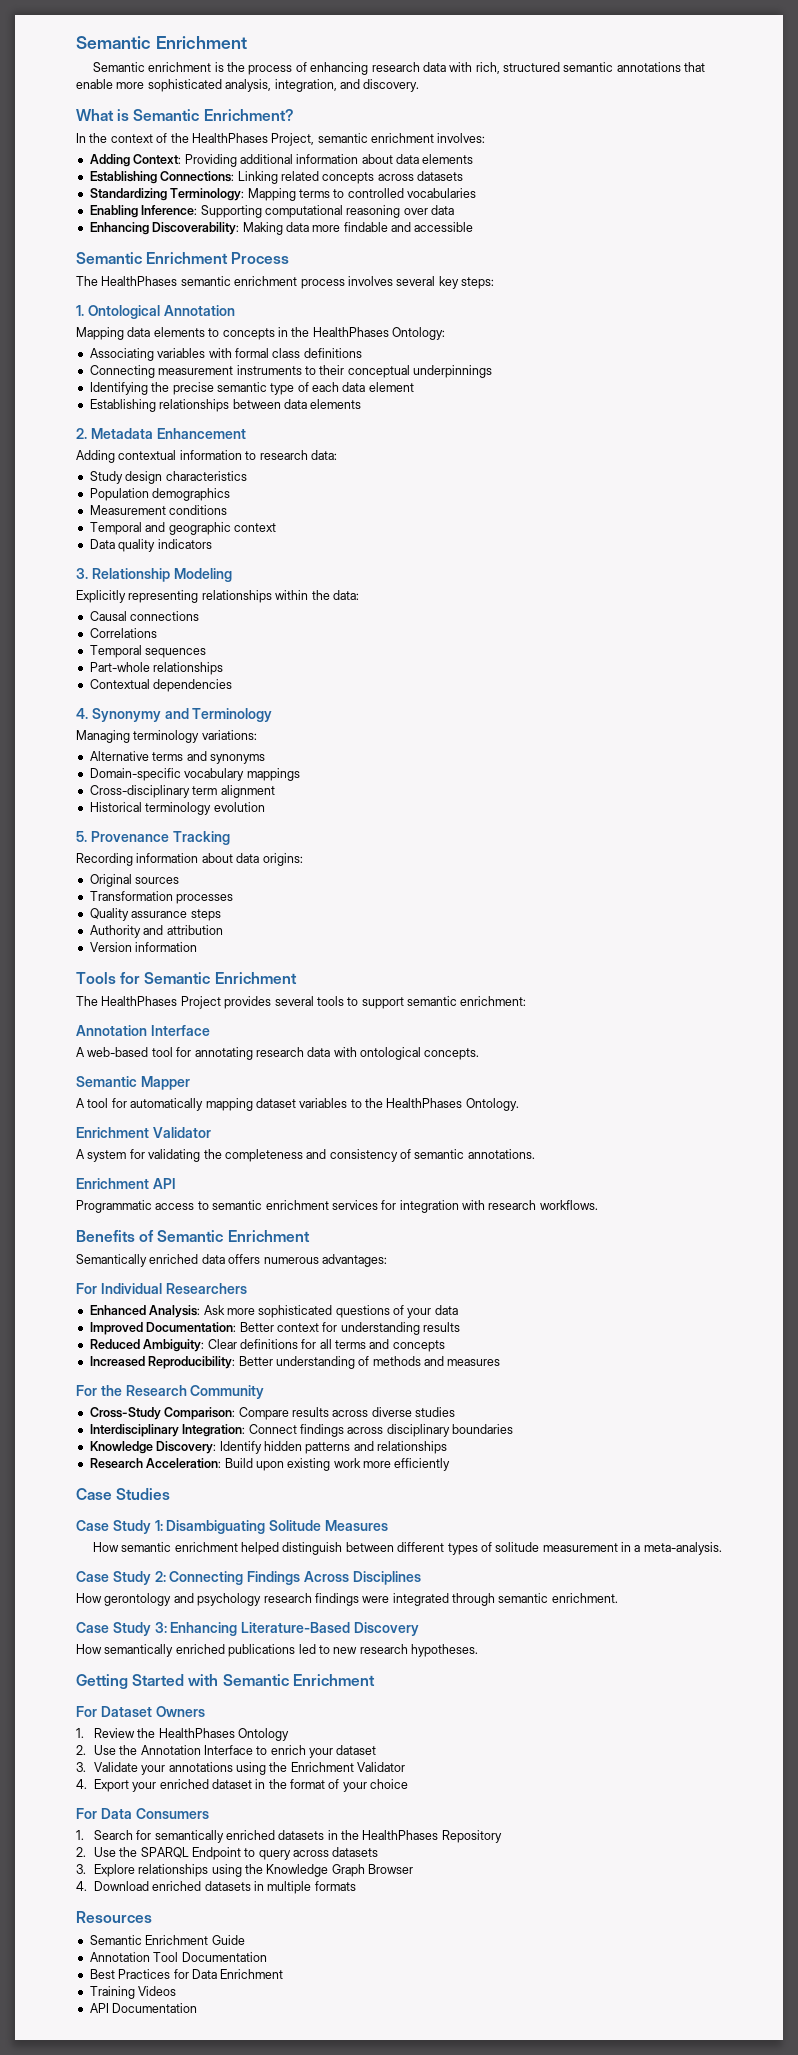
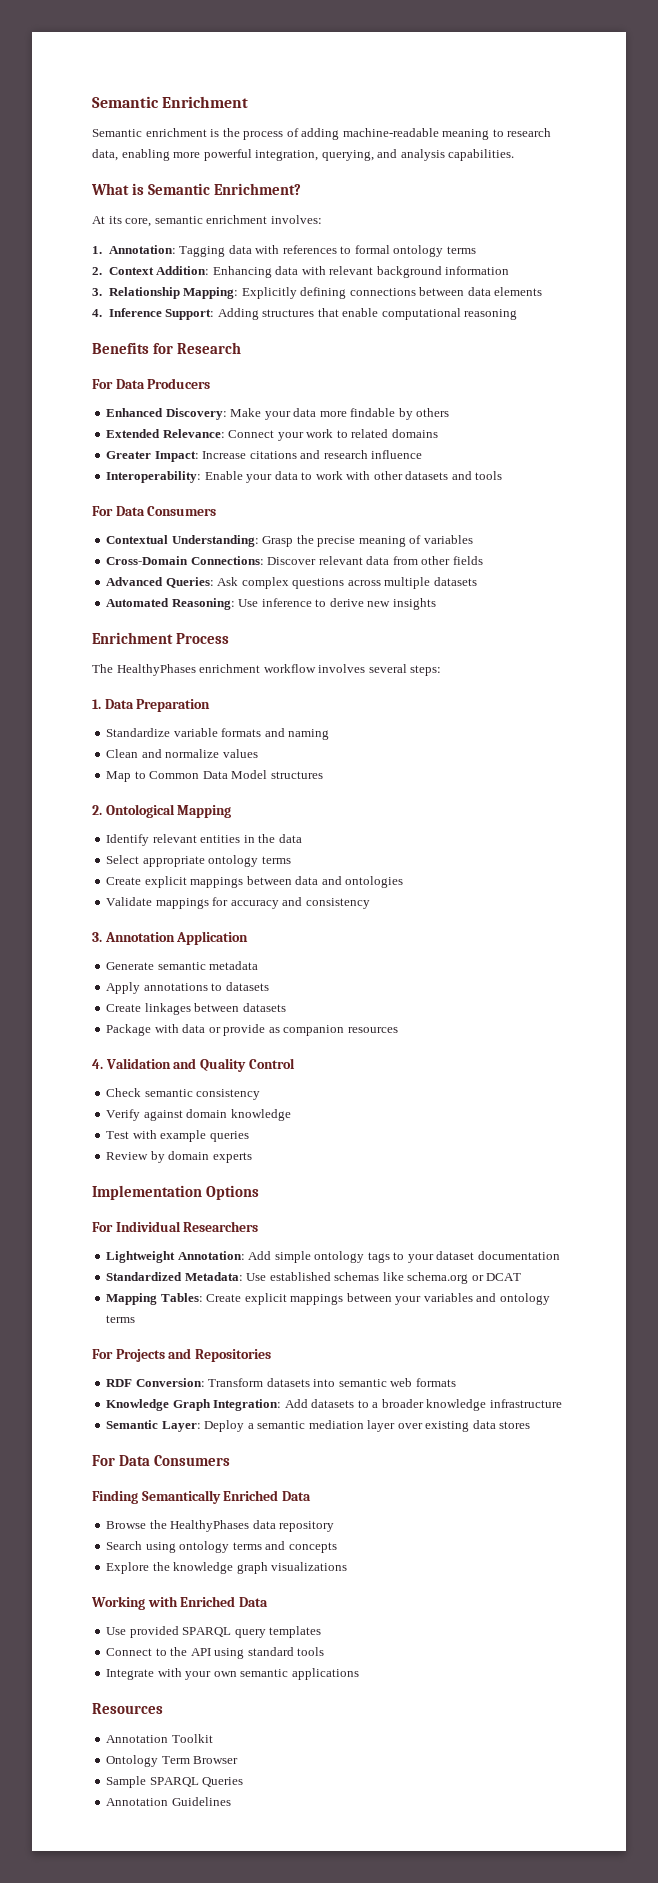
- Semantic enrichment is the process of enhancing research data with rich, structured semantic annotations that enable more sophisticated analysis, integration, and discovery.
+ Semantic enrichment is the process of adding machine-readable meaning to research data, enabling more powerful integration, querying, and analysis capabilities.
  What is Semantic Enrichment?
- In the context of the HealthPhases Project, semantic enrichment involves:
- Adding Context: Providing additional information about data elements
- Establishing Connections: Linking related concepts across datasets
- Standardizing Terminology: Mapping terms to controlled vocabularies
- Enabling Inference: Supporting computational reasoning over data
- Enhancing Discoverability: Making data more findable and accessible
- Semantic Enrichment Process
+ At its core, semantic enrichment involves:
+ 1. Annotation: Tagging data with references to formal ontology terms
+ 2. Context Addition: Enhancing data with relevant background information
+ 3. Relationship Mapping: Explicitly defining connections between data elements
+ 4. Inference Support: Adding structures that enable computational reasoning
+ Benefits for Research
+ For Data Producers
+ Enhanced Discovery: Make your data more findable by others
+ Extended Relevance: Connect your work to related domains
+ Greater Impact: Increase citations and research influence
+ Interoperability: Enable your data to work with other datasets and tools
+ For Data Consumers
+ Contextual Understanding: Grasp the precise meaning of variables
+ Cross-Domain Connections: Discover relevant data from other fields
+ Advanced Queries: Ask complex questions across multiple datasets
+ Automated Reasoning: Use inference to derive new insights
+ Enrichment Process
- The HealthPhases semantic enrichment process involves several key steps:
+ The HealthyPhases enrichment workflow involves several steps:
- 1. Ontological Annotation
- Mapping data elements to concepts in the HealthPhases Ontology:
- Associating variables with formal class definitions
- Connecting measurement instruments to their conceptual underpinnings
- Identifying the precise semantic type of each data element
- Establishing relationships between data elements
- 2. Metadata Enhancement
- Adding contextual information to research data:
- Study design characteristics
- Population demographics
- Measurement conditions
- Temporal and geographic context
- Data quality indicators
- 3. Relationship Modeling
- Explicitly representing relationships within the data:
- Causal connections
- Correlations
- Temporal sequences
- Part-whole relationships
- Contextual dependencies
- 4. Synonymy and Terminology
- Managing terminology variations:
- Alternative terms and synonyms
- Domain-specific vocabulary mappings
- Cross-disciplinary term alignment
- Historical terminology evolution
- 5. Provenance Tracking
- Recording information about data origins:
- Original sources
- Transformation processes
- Quality assurance steps
- Authority and attribution
- Version information
- Tools for Semantic Enrichment
- The HealthPhases Project provides several tools to support semantic enrichment:
- Annotation Interface
- A web-based tool for annotating research data with ontological concepts.
- Semantic Mapper
- A tool for automatically mapping dataset variables to the HealthPhases Ontology.
- Enrichment Validator
- A system for validating the completeness and consistency of semantic annotations.
- Enrichment API
- Programmatic access to semantic enrichment services for integration with research workflows.
- Benefits of Semantic Enrichment
- Semantically enriched data offers numerous advantages:
+ 1. Data Preparation
+ Standardize variable formats and naming
+ Clean and normalize values
+ Map to Common Data Model structures
+ 2. Ontological Mapping
+ Identify relevant entities in the data
+ Select appropriate ontology terms
+ Create explicit mappings between data and ontologies
+ Validate mappings for accuracy and consistency
+ 3. Annotation Application
+ Generate semantic metadata
+ Apply annotations to datasets
+ Create linkages between datasets
+ Package with data or provide as companion resources
+ 4. Validation and Quality Control
+ Check semantic consistency
+ Verify against domain knowledge
+ Test with example queries
+ Review by domain experts
+ Implementation Options
  For Individual Researchers
- Enhanced Analysis: Ask more sophisticated questions of your data
- Improved Documentation: Better context for understanding results
- Reduced Ambiguity: Clear definitions for all terms and concepts
- Increased Reproducibility: Better understanding of methods and measures
- For the Research Community
- Cross-Study Comparison: Compare results across diverse studies
- Interdisciplinary Integration: Connect findings across disciplinary boundaries
- Knowledge Discovery: Identify hidden patterns and relationships
- Research Acceleration: Build upon existing work more efficiently
- Case Studies
- Case Study 1: Disambiguating Solitude Measures
- How semantic enrichment helped distinguish between different types of solitude measurement in a meta-analysis.
- Case Study 2: Connecting Findings Across Disciplines
- How gerontology and psychology research findings were integrated through semantic enrichment.
- Case Study 3: Enhancing Literature-Based Discovery
- How semantically enriched publications led to new research hypotheses.
- Getting Started with Semantic Enrichment
- For Dataset Owners
- 1. Review the HealthPhases Ontology
- 2. Use the Annotation Interface to enrich your dataset
- 3. Validate your annotations using the Enrichment Validator
- 4. Export your enriched dataset in the format of your choice
+ Lightweight Annotation: Add simple ontology tags to your dataset documentation
+ Standardized Metadata: Use established schemas like schema.org or DCAT
+ Mapping Tables: Create explicit mappings between your variables and ontology terms
+ For Projects and Repositories
+ RDF Conversion: Transform datasets into semantic web formats
+ Knowledge Graph Integration: Add datasets to a broader knowledge infrastructure
+ Semantic Layer: Deploy a semantic mediation layer over existing data stores
  For Data Consumers
- 1. Search for semantically enriched datasets in the HealthPhases Repository
- 2. Use the SPARQL Endpoint to query across datasets
- 3. Explore relationships using the Knowledge Graph Browser
- 4. Download enriched datasets in multiple formats
+ Finding Semantically Enriched Data
+ Browse the HealthyPhases data repository
+ Search using ontology terms and concepts
+ Explore the knowledge graph visualizations
+ Working with Enriched Data
+ Use provided SPARQL query templates
+ Connect to the API using standard tools
+ Integrate with your own semantic applications
  Resources
- Semantic Enrichment Guide
- Annotation Tool Documentation
- Best Practices for Data Enrichment
- Training Videos
- API Documentation
+ Annotation Toolkit
+ Ontology Term Browser
+ Sample SPARQL Queries
+ Annotation Guidelines

